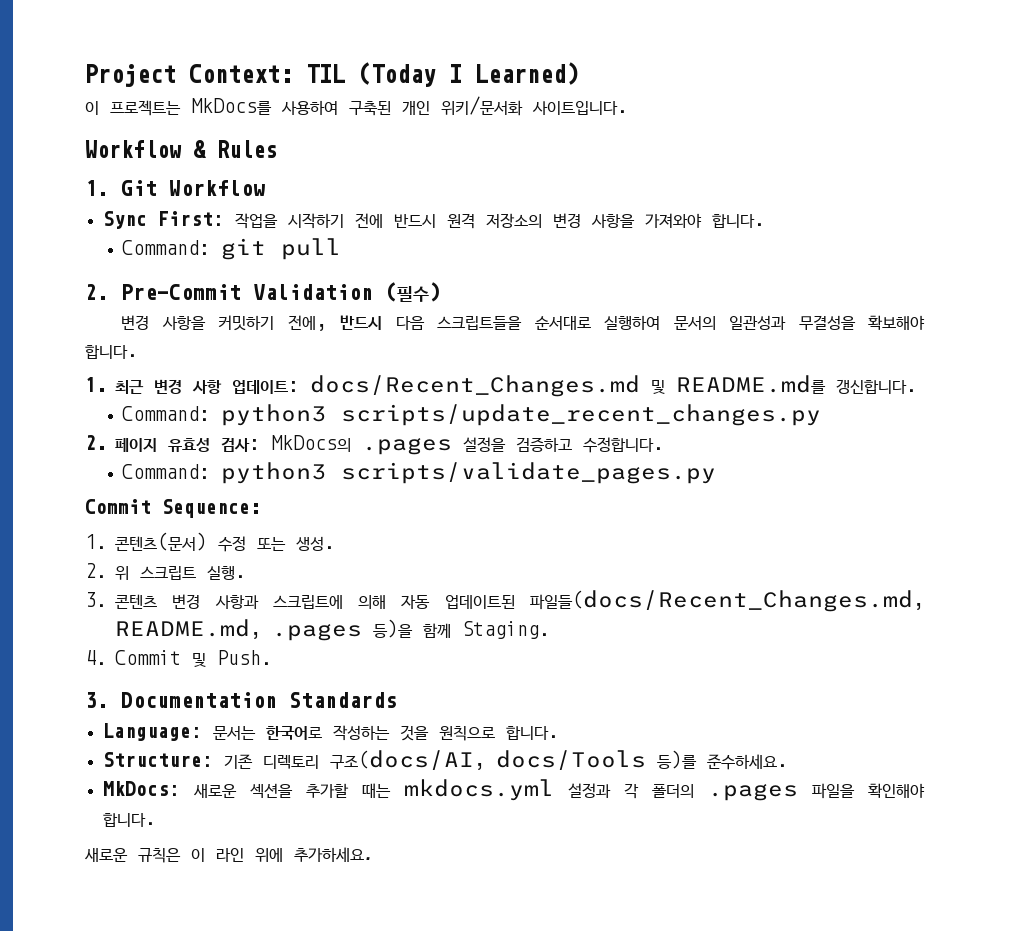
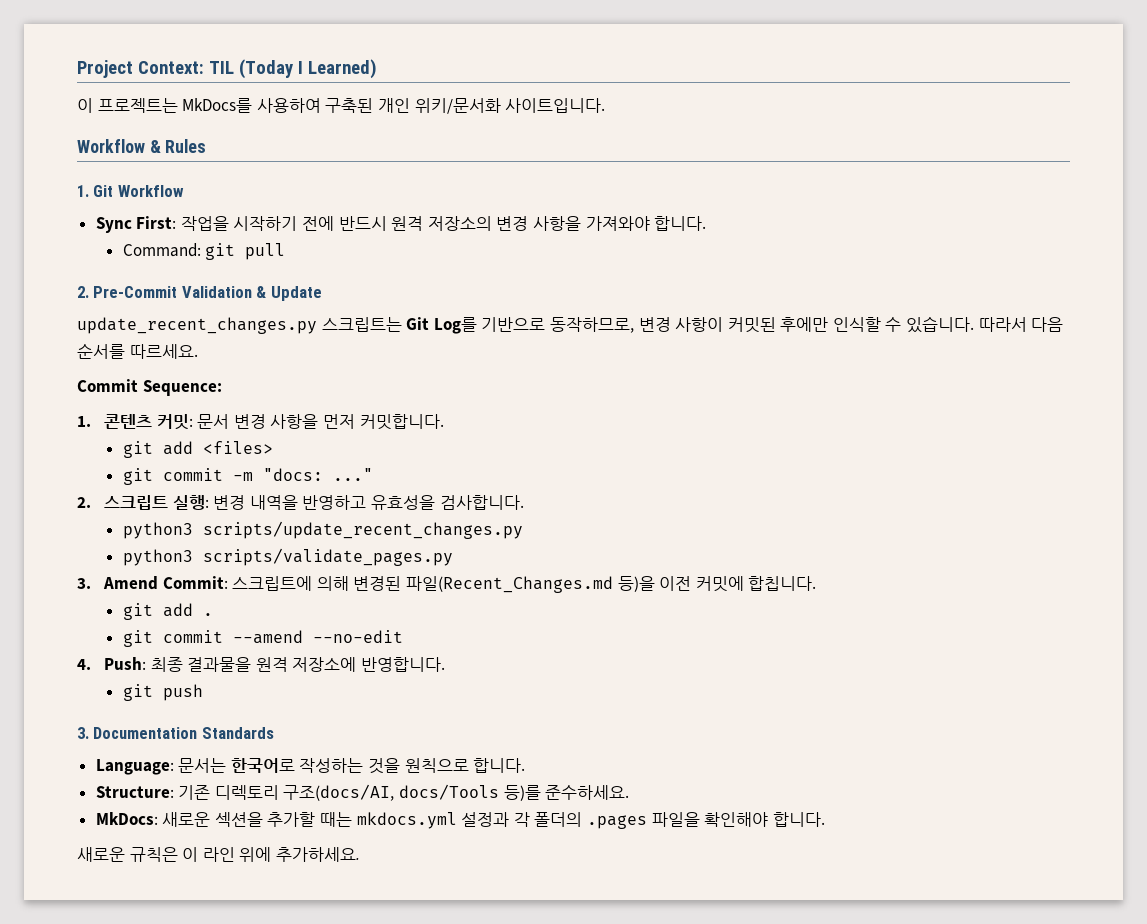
- 2. Pre-Commit Validation (필수)
- 변경 사항을 커밋하기 전에, 반드시 다음 스크립트들을 순서대로 실행하여 문서의 일관성과 무결성을 확보해야 합니다.
- 1. 최근 변경 사항 업데이트: docs/Recent_Changes.md 및 README.md를 갱신합니다.
- Command: python3 scripts/update_recent_changes.py
- 2. 페이지 유효성 검사: MkDocs의 .pages 설정을 검증하고 수정합니다.
- Command: python3 scripts/validate_pages.py
+ 2. Pre-Commit Validation & Update
+ update_recent_changes.py 스크립트는 Git Log를 기반으로 동작하므로, 변경 사항이 커밋된 후에만 인식할 수 있습니다. 따라서 다음 순서를 따르세요.
  Commit Sequence:
- 1. 콘텐츠(문서) 수정 또는 생성.
- 2. 위 스크립트 실행.
- 3. 콘텐츠 변경 사항과 스크립트에 의해 자동 업데이트된 파일들(docs/Recent_Changes.md, README.md, .pages 등)을 함께 Staging.
- 4. Commit 및 Push.
+ 1. 콘텐츠 커밋: 문서 변경 사항을 먼저 커밋합니다.
+ git add <files>
+ git commit -m "docs: ..."
+ 2. 스크립트 실행: 변경 내역을 반영하고 유효성을 검사합니다.
+ python3 scripts/update_recent_changes.py
+ python3 scripts/validate_pages.py
+ 3. Amend Commit: 스크립트에 의해 변경된 파일(Recent_Changes.md 등)을 이전 커밋에 합칩니다.
+ git add .
+ git commit --amend --no-edit
+ 4. Push: 최종 결과물을 원격 저장소에 반영합니다.
+ git push

